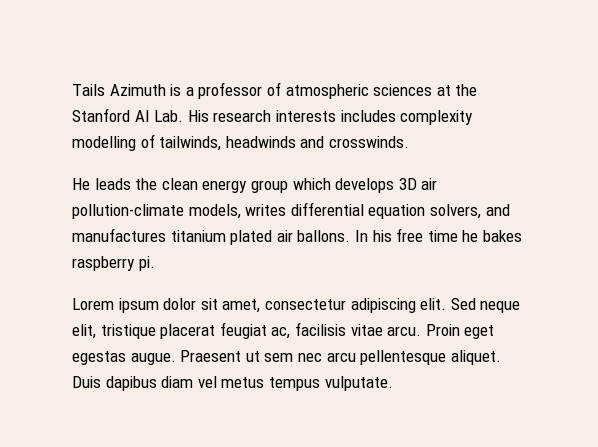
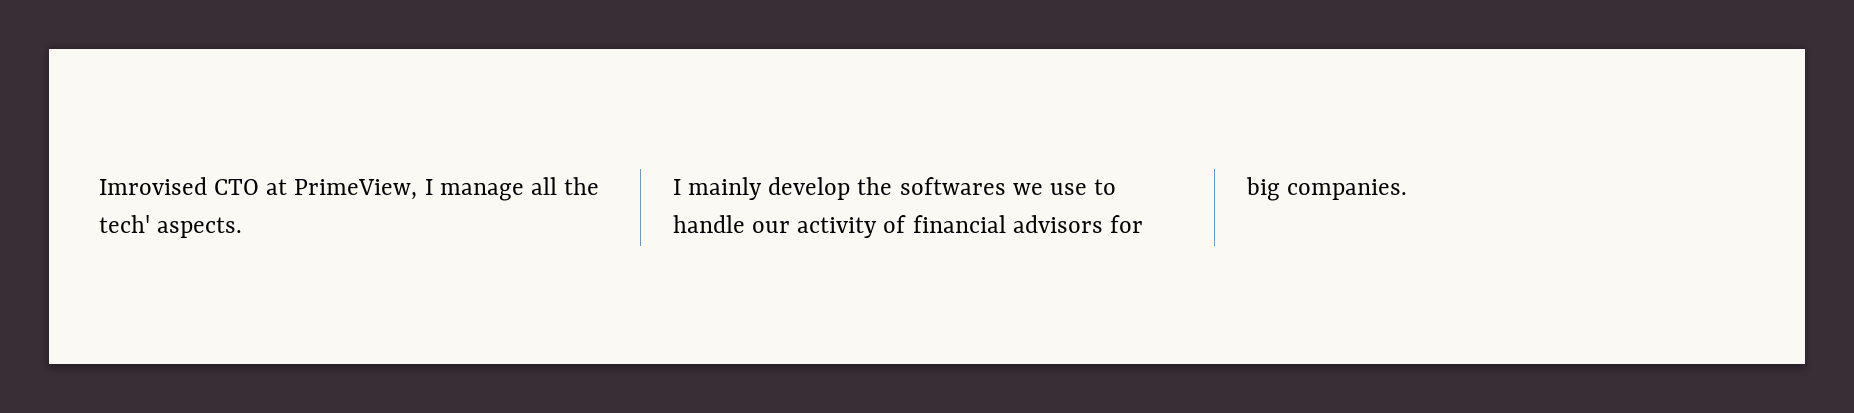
- Tails Azimuth is a professor of atmospheric sciences at the Stanford AI Lab. His research interests includes complexity modelling of tailwinds, headwinds and crosswinds.
- He leads the clean energy group which develops 3D air pollution-climate models, writes differential equation solvers, and manufactures titanium plated air ballons. In his free time he bakes raspberry pi.
- Lorem ipsum dolor sit amet, consectetur adipiscing elit. Sed neque elit, tristique placerat feugiat ac, facilisis vitae arcu. Proin eget egestas augue. Praesent ut sem nec arcu pellentesque aliquet. Duis dapibus diam vel metus tempus vulputate.
+ Imrovised CTO at PrimeView, I manage all the tech' aspects.
+ I mainly develop the softwares we use to handle our activity of financial advisors for big companies.

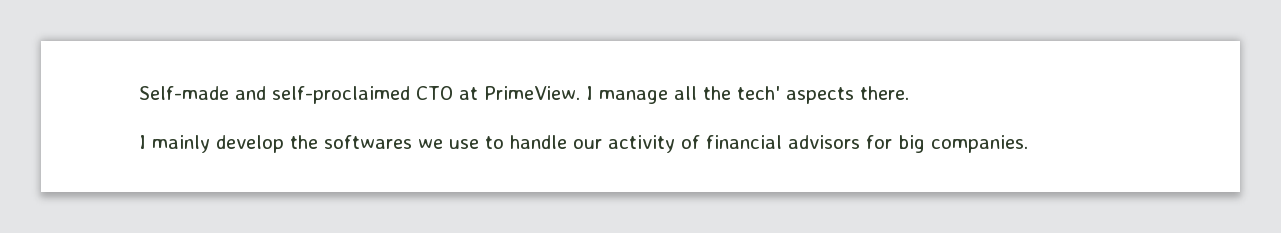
- Imrovised CTO at PrimeView, I manage all the tech' aspects.
+ Self-made and self-proclaimed CTO at PrimeView. I manage all the tech' aspects there.

